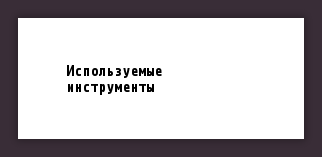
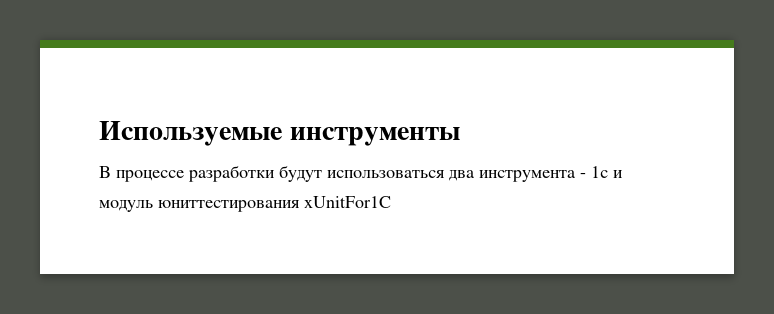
+ В процессе разработки будут использоваться два инструмента - 1с и модуль юниттестирования xUnitFor1C

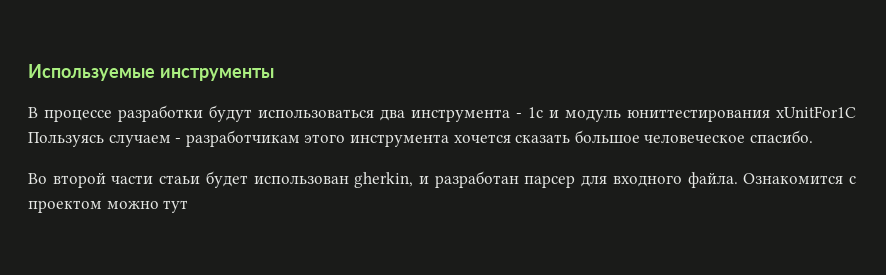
- В процессе разработки будут использоваться два инструмента - 1с и модуль юниттестирования xUnitFor1C
+ В процессе разработки будут использоваться два инструмента - 1с и модуль юниттестирования xUnitFor1C Пользуясь случаем - разработчикам этого инструмента хочется сказать большое человеческое спасибо.
+ Во второй части стаьи будет использован gherkin, и разработан парсер для входного файла. Ознакомится с проектом можно тут

